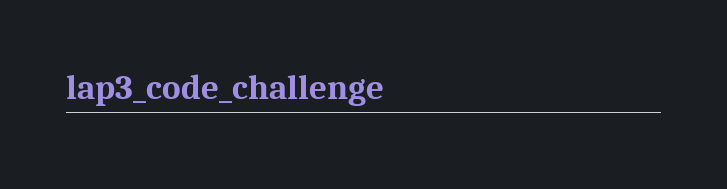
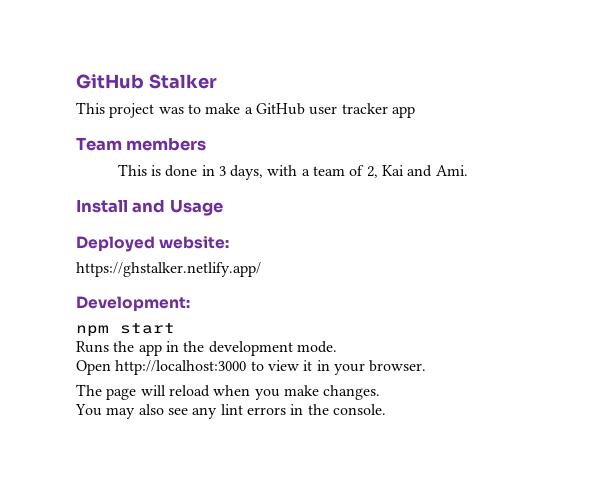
- lap3_code_challenge
+ GitHub Stalker
+ This project was to make a GitHub user tracker app
+ Team members
+ This is done in 3 days, with a team of 2, Kai and Ami.
+ Install and Usage
+ Deployed website:
+ https://ghstalker.netlify.app/
+ Development:
+ npm start
+ Runs the app in the development mode.
+ Open http://localhost:3000 to view it in your browser.
+ The page will reload when you make changes.
+ You may also see any lint errors in the console.

